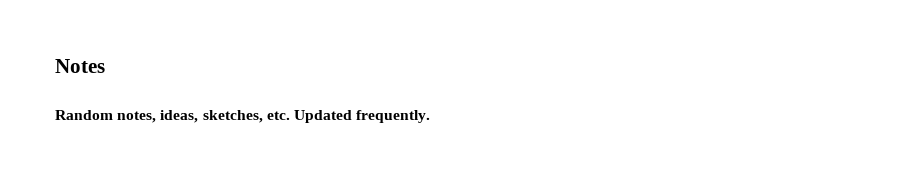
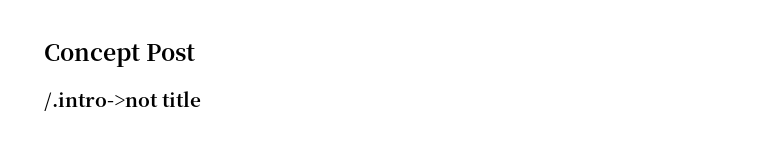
- Notes
- Random notes, ideas, sketches, etc. Updated frequently.
+ Concept Post
+ /.intro->not title

